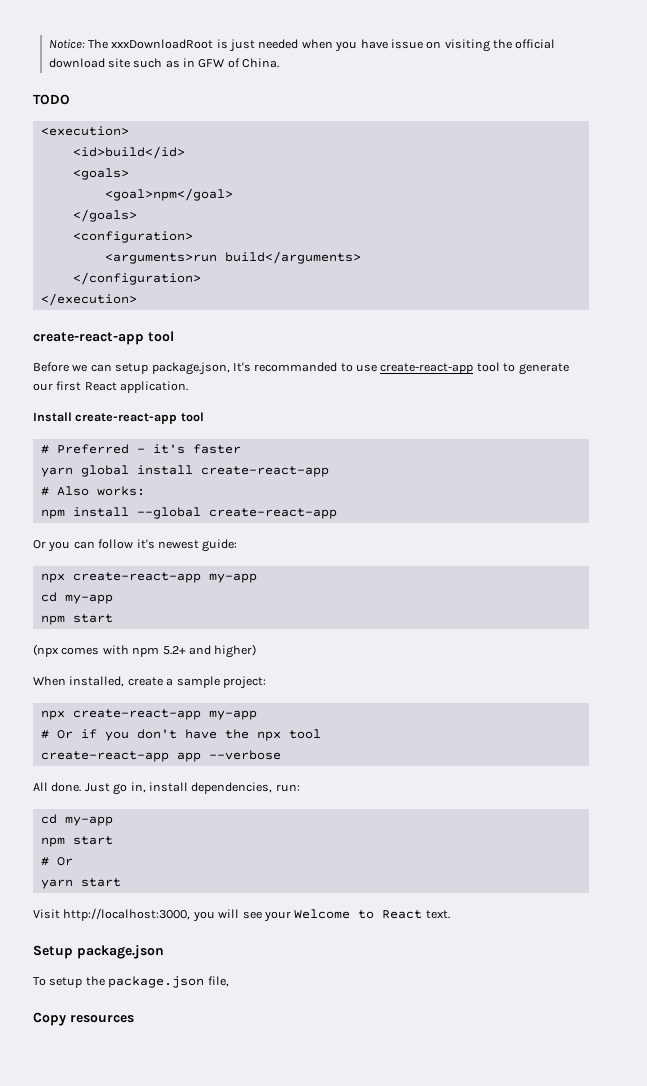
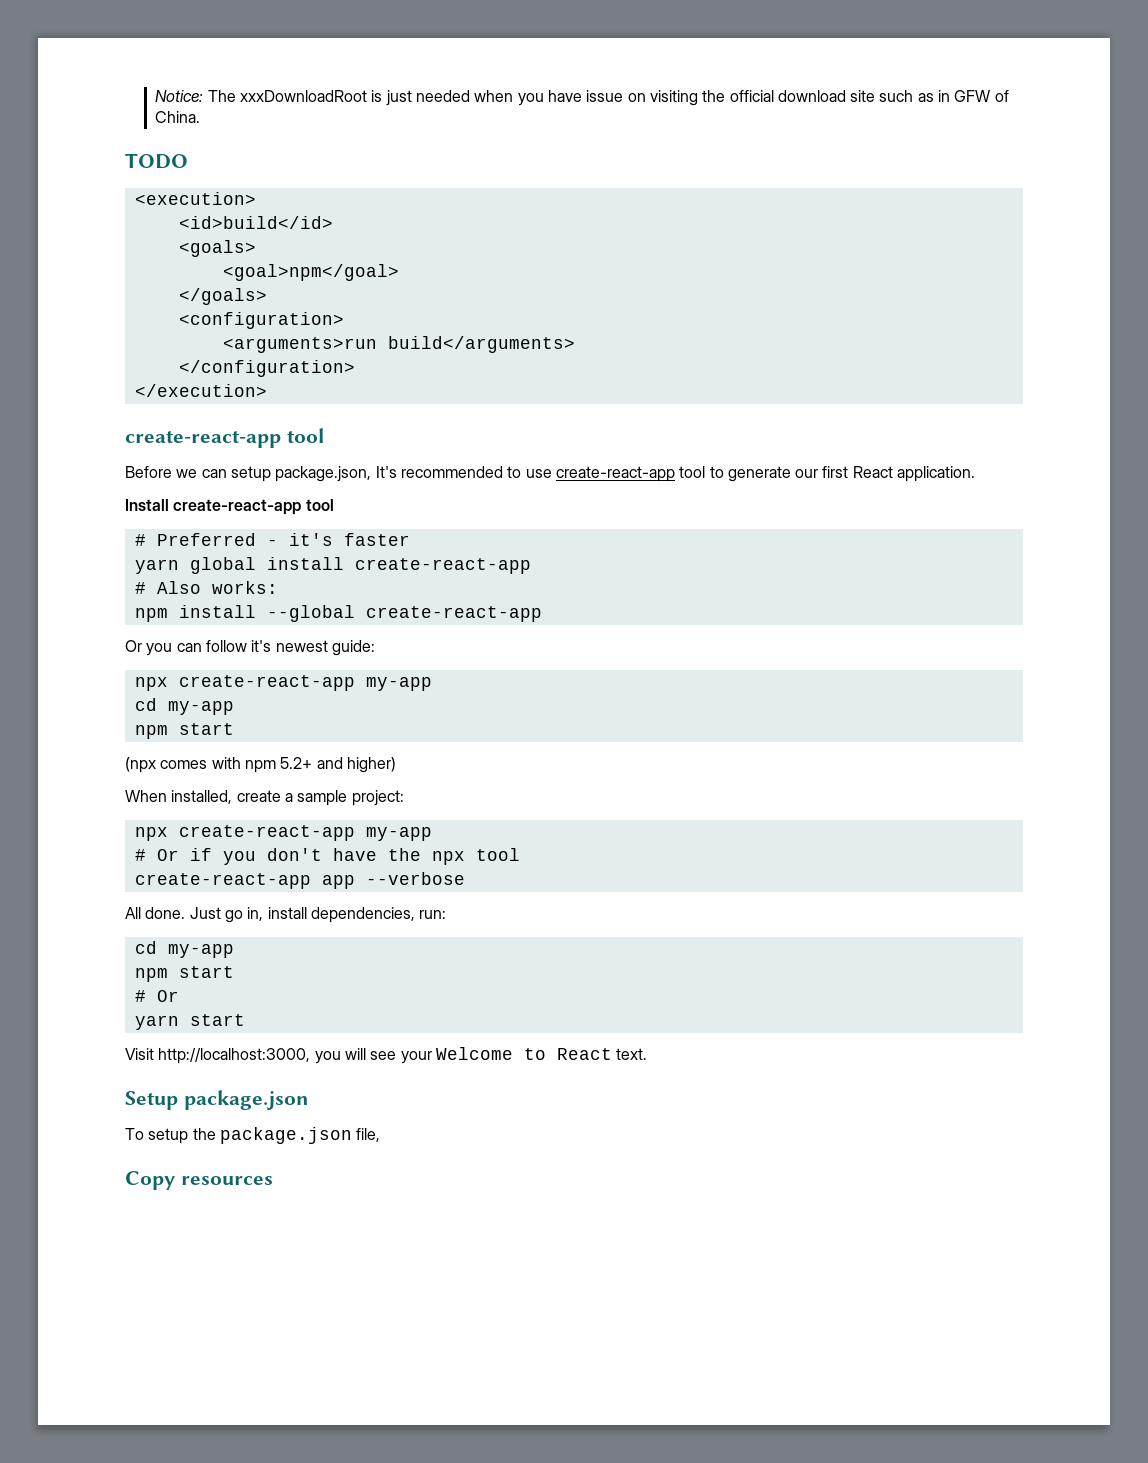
- Before we can setup package.json, It's recommanded to use create-react-app tool to generate our first React application.
+ Before we can setup package.json, It's recommended to use create-react-app tool to generate our first React application.

